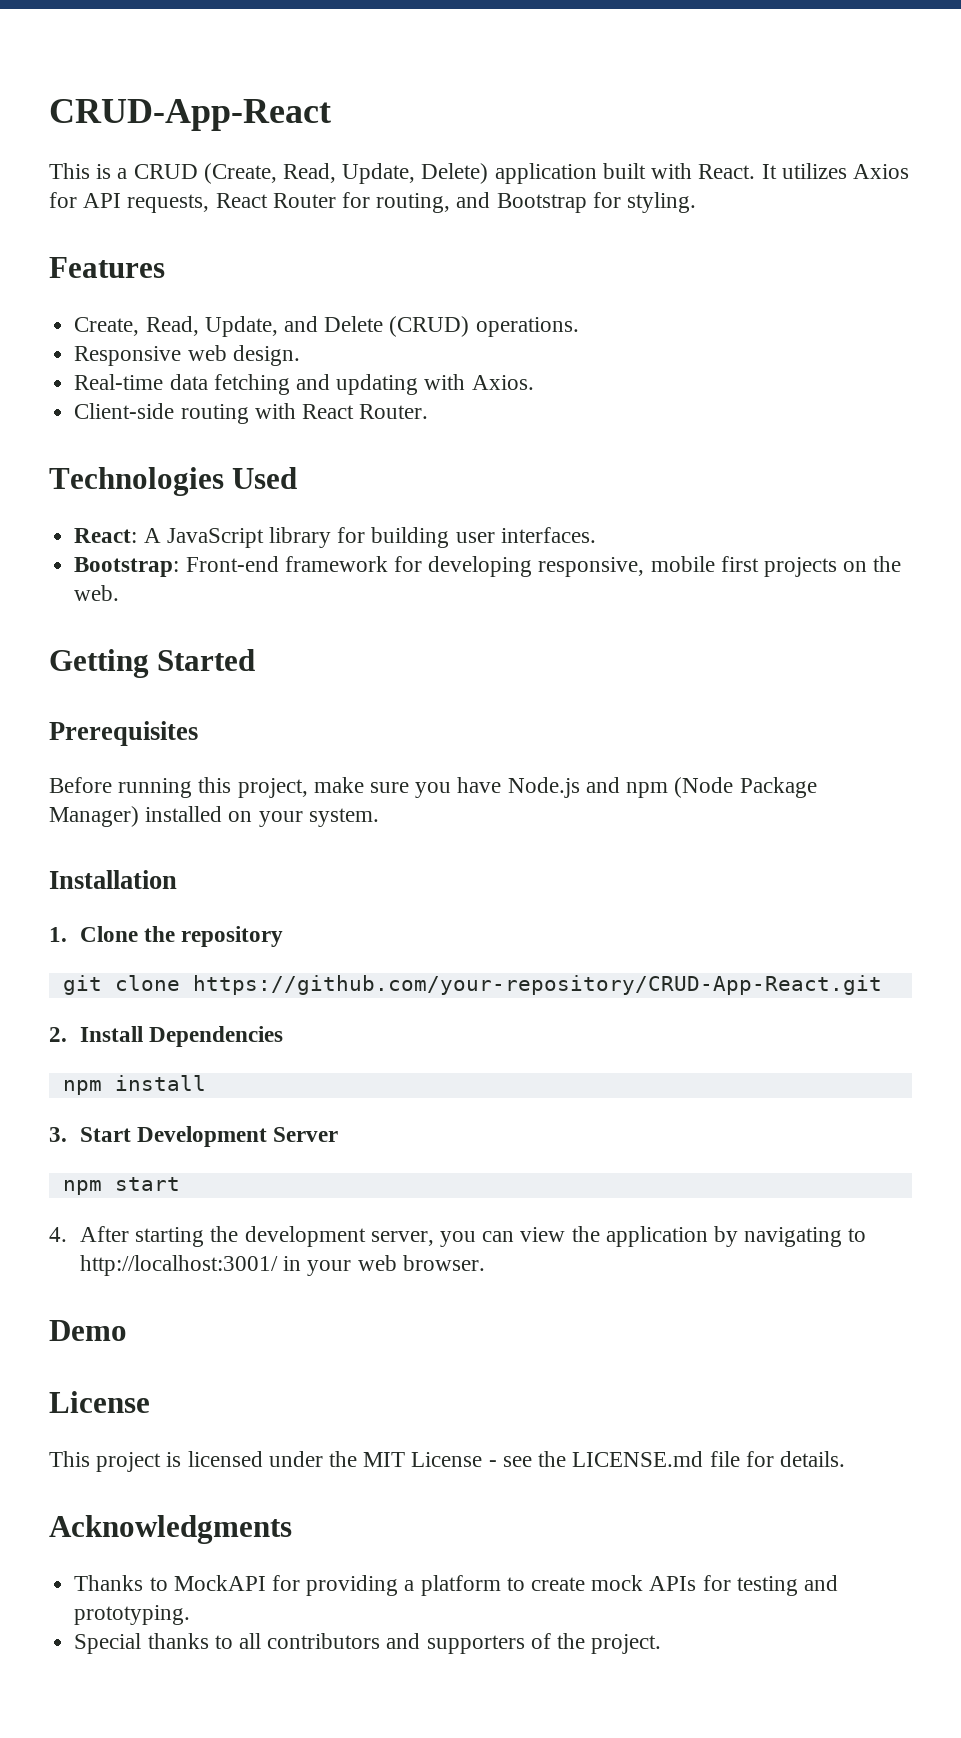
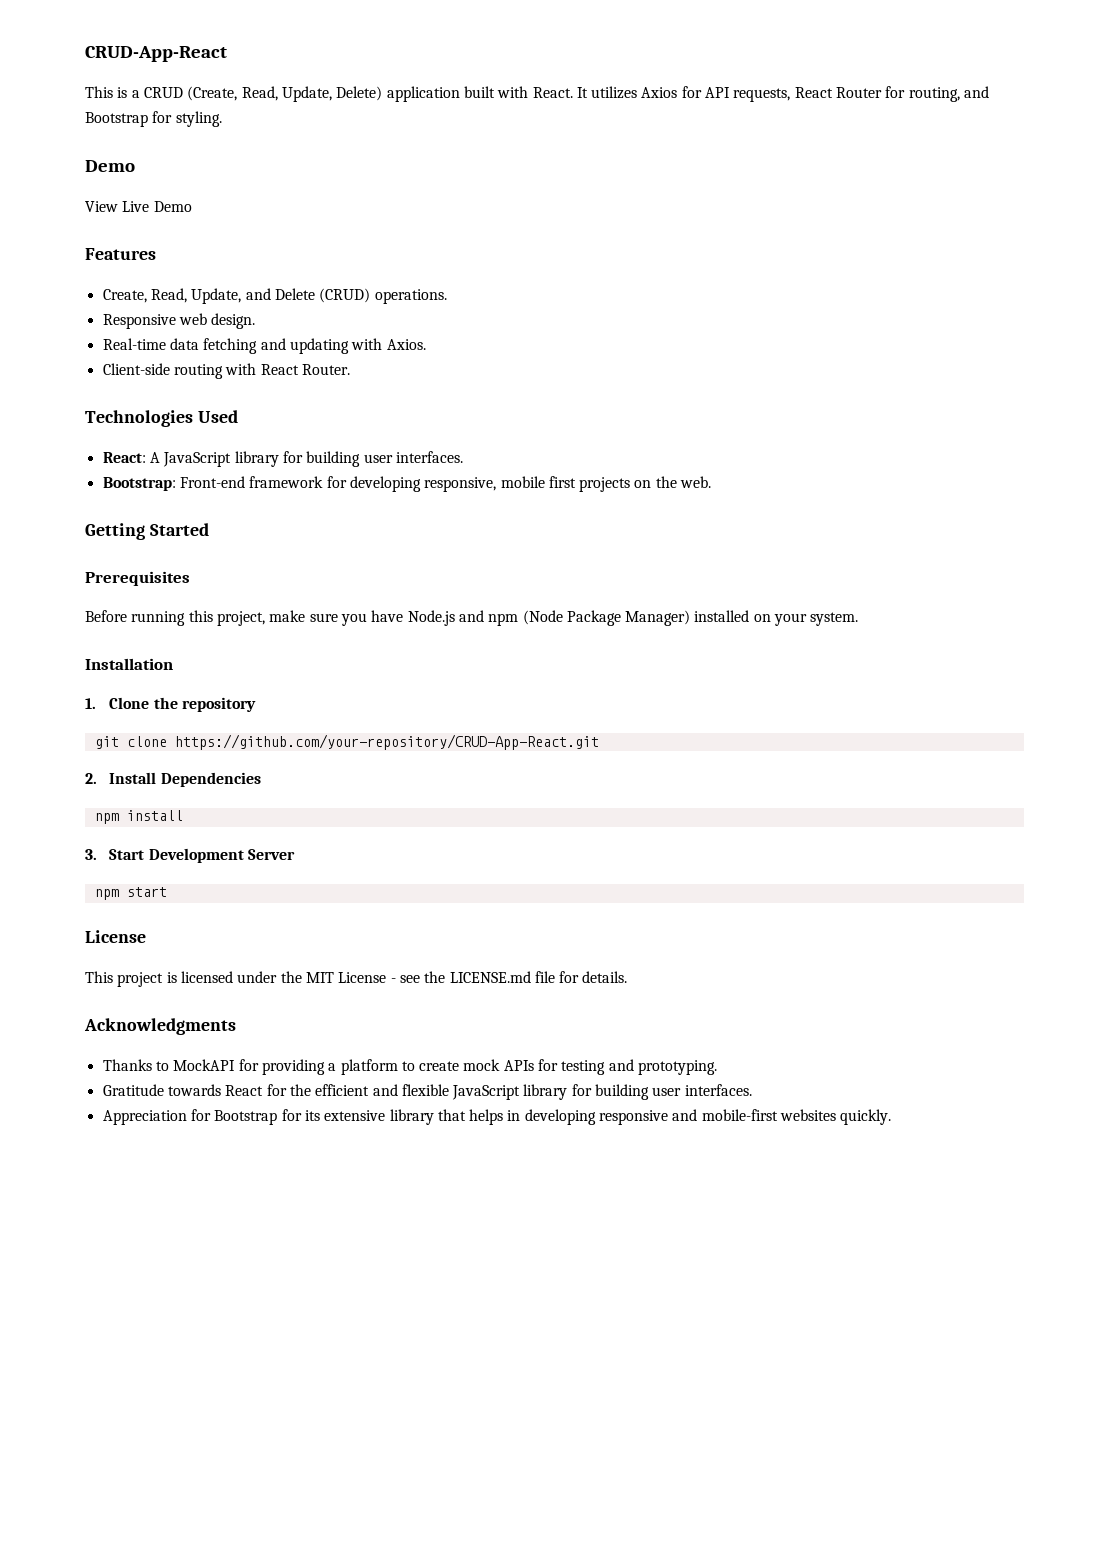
  It utilizes Axios for API requests, React Router for routing, and Bootstrap for styling.
+ Demo
+ View Live Demo
- 4. After starting the development server, you can view the application by navigating to http://localhost:3001/ in your web browser.
- Demo
- Special thanks to all contributors and supporters of the project.
+ Gratitude towards React for the efficient and flexible JavaScript library for building user interfaces.
+ Appreciation for Bootstrap for its extensive library that helps in developing responsive and mobile-first websites quickly.

